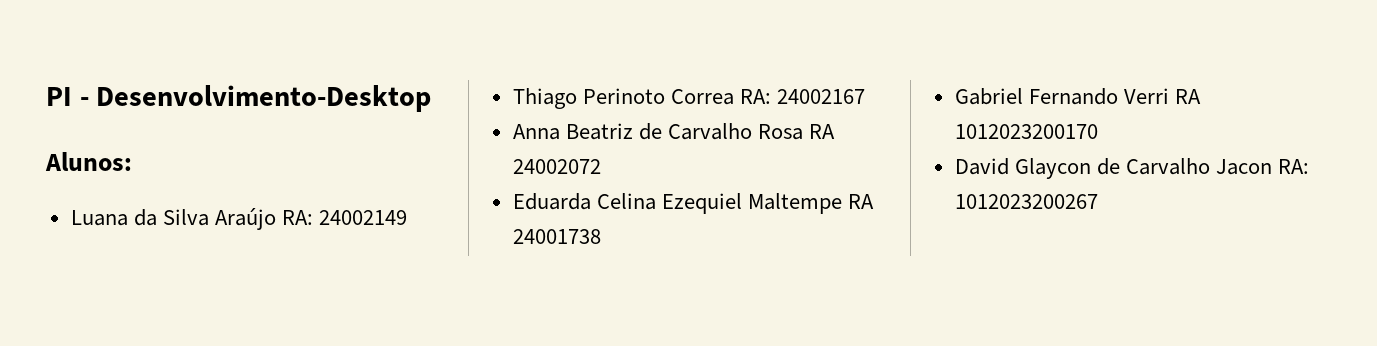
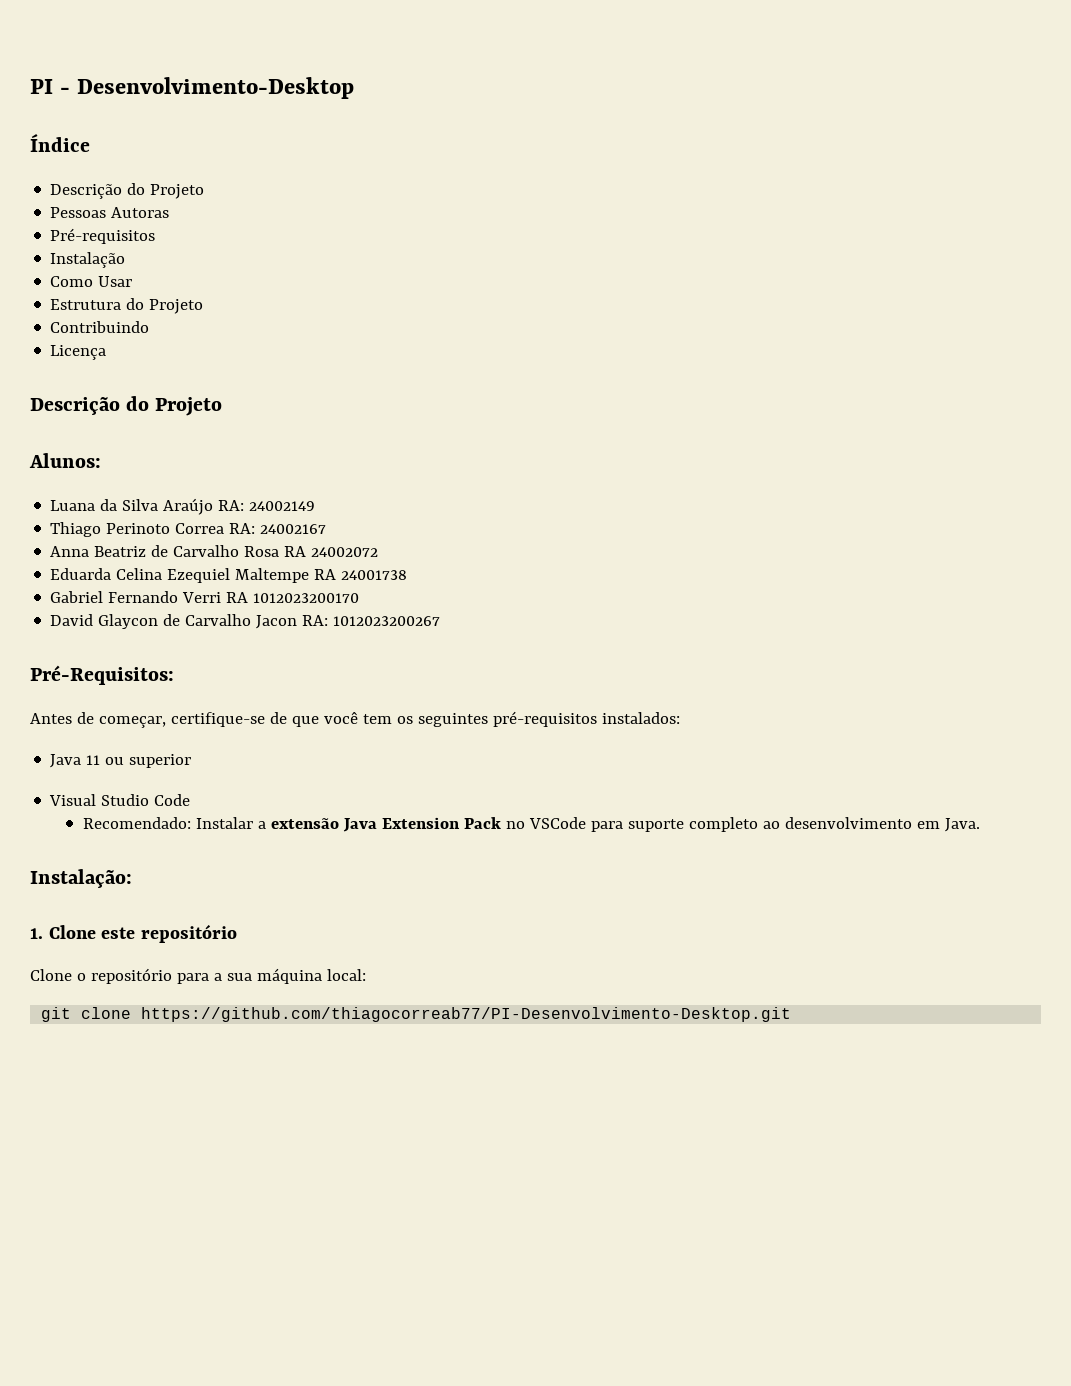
+ Índice
+ Descrição do Projeto
+ Pessoas Autoras
+ Pré-requisitos
+ Instalação
+ Como Usar
+ Estrutura do Projeto
+ Contribuindo
+ Licença
+ Descrição do Projeto
+ Pré-Requisitos:
+ Antes de começar, certifique-se de que você tem os seguintes pré-requisitos instalados:
+ Java 11 ou superior
+ Visual Studio Code
+ Recomendado: Instalar a extensão Java Extension Pack no VSCode para suporte completo ao desenvolvimento em Java.
+ Instalação:
+ 1. Clone este repositório
+ Clone o repositório para a sua máquina local:
+ git clone https://github.com/thiagocorreab77/PI-Desenvolvimento-Desktop.git

